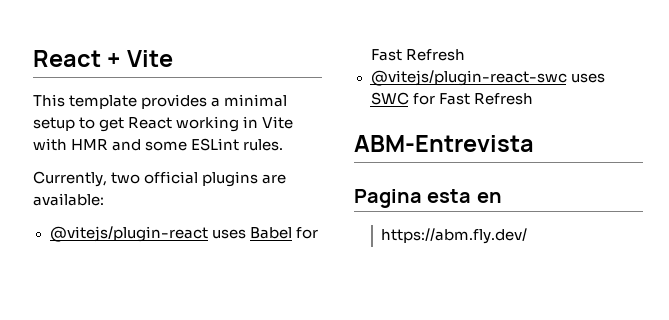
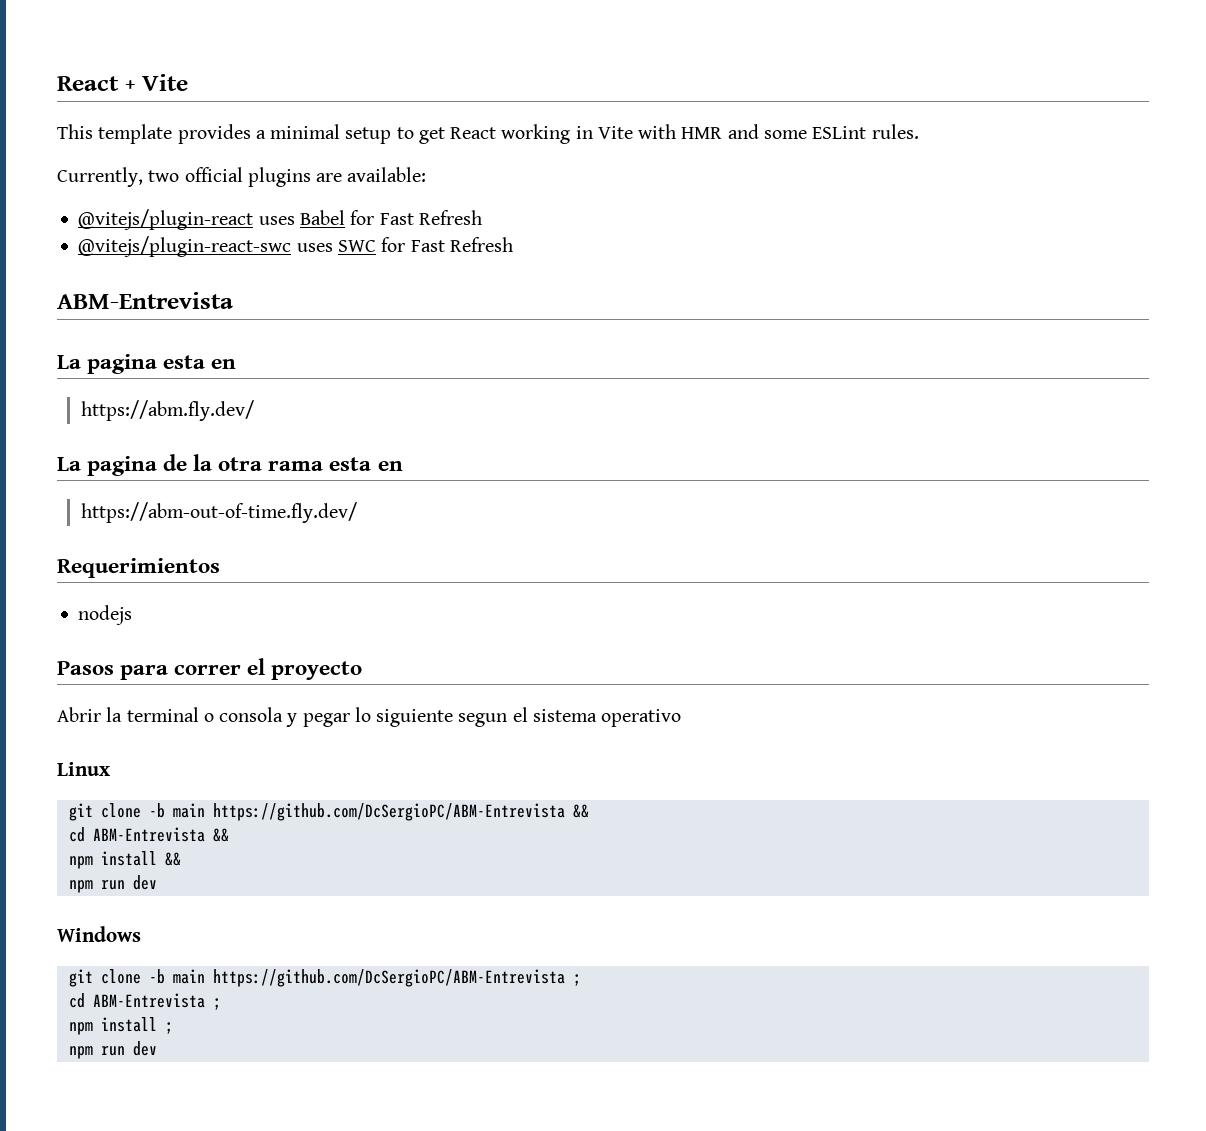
- Pagina esta en
+ La pagina esta en
+ La pagina de la otra rama esta en
+ https://abm-out-of-time.fly.dev/
+ Requerimientos
+ nodejs
+ Pasos para correr el proyecto
+ Abrir la terminal o consola y pegar lo siguiente segun el sistema operativo
+ Linux
+ git clone -b main https://github.com/DcSergioPC/ABM-Entrevista &&
+ cd ABM-Entrevista &&
+ npm install &&
+ npm run dev
+ Windows
+ git clone -b main https://github.com/DcSergioPC/ABM-Entrevista ;
+ cd ABM-Entrevista ;
+ npm install ;
+ npm run dev

